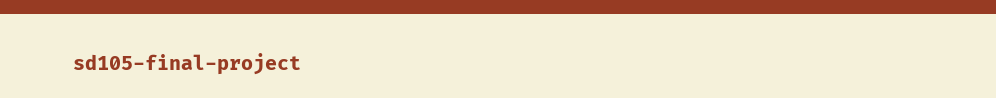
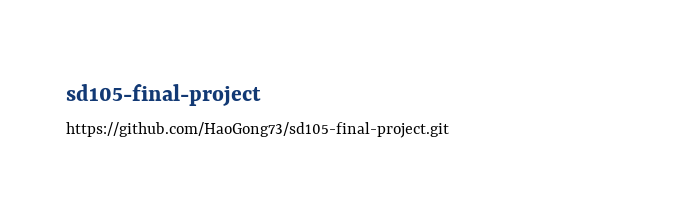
+ https://github.com/HaoGong73/sd105-final-project.git

